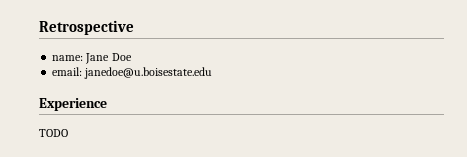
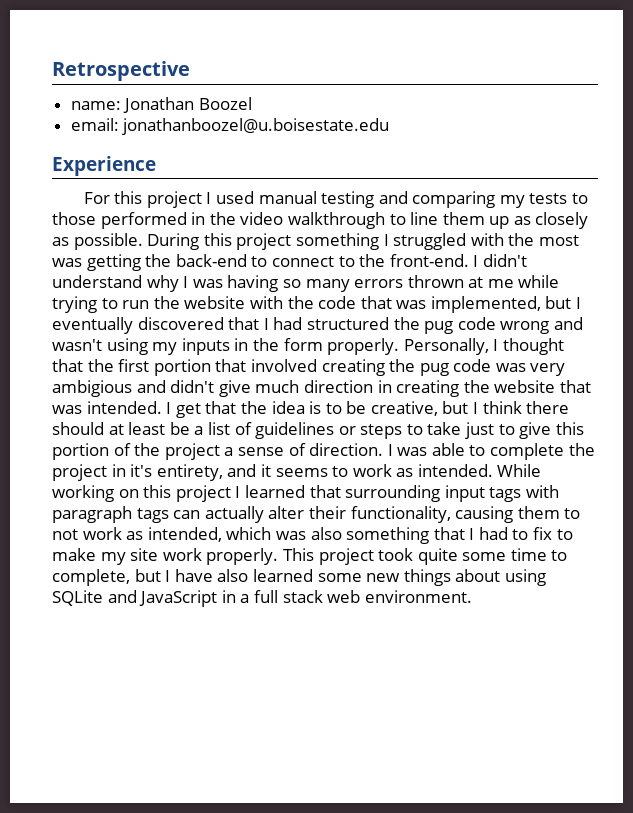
- name: Jane Doe
+ name: Jonathan Boozel
- email: janedoe@u.boisestate.edu
+ email: jonathanboozel@u.boisestate.edu
- TODO
+ For this project I used manual testing and comparing my tests to those performed in the video walkthrough to line them up as closely as possible. During this project something I struggled with the most was getting the back-end to connect to the front-end. I didn't understand why I was having so many errors thrown at me while trying to run the website with the code that was implemented, but I eventually discovered that I had structured the pug code wrong and wasn't using my inputs in the form properly. Personally, I thought that the first portion that involved creating the pug code was very ambigious and didn't give much direction in creating the website that was intended. I get that the idea is to be creative, but I think there should at least be a list of guidelines or steps to take just to give this portion of the project a sense of direction. I was able to complete the project in it's entirety, and it seems to work as intended. While working on this project I learned that surrounding input tags with paragraph tags can actually alter their functionality, causing them to not work as intended, which was also something that I had to fix to make my site work properly. This project took quite some time to complete, but I have also learned some new things about using SQLite and JavaScript in a full stack web environment.

